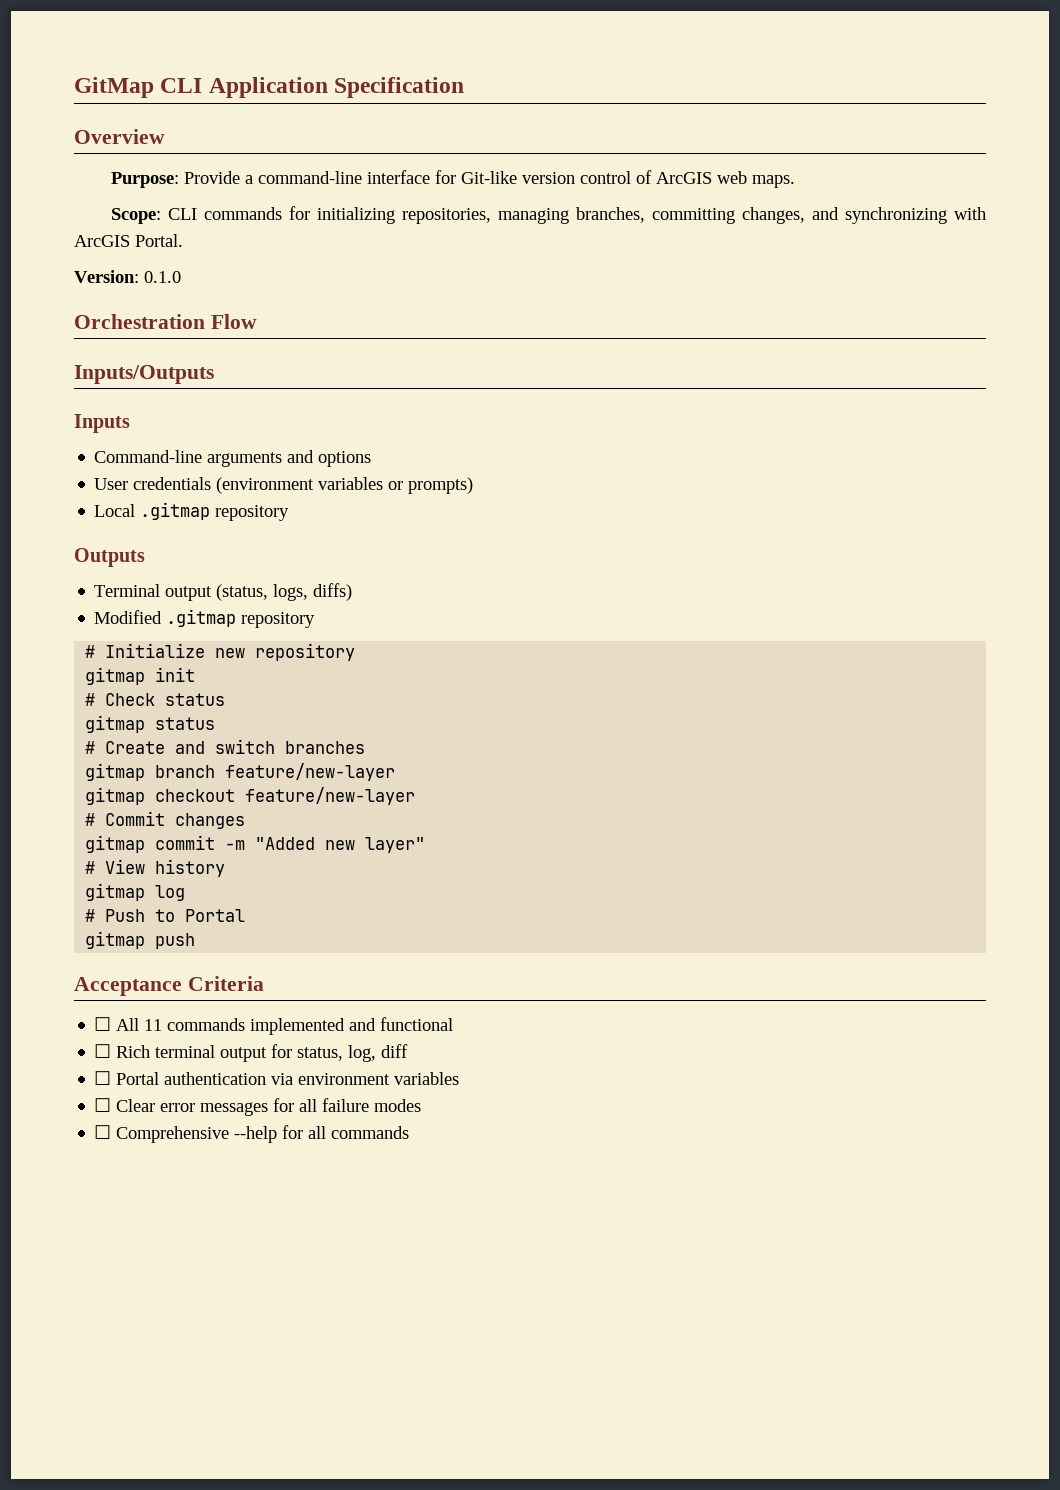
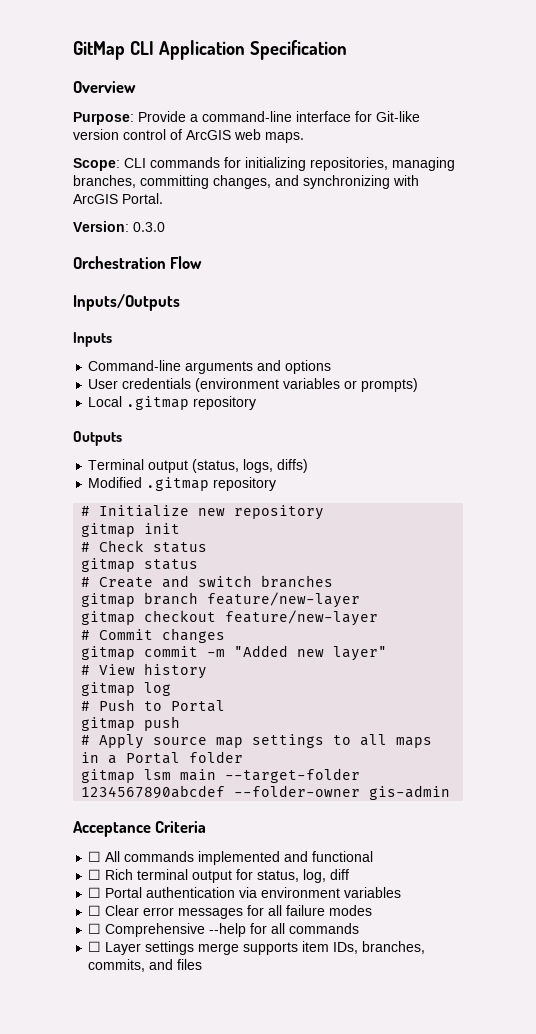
- Version: 0.1.0
+ Version: 0.3.0
+ # Apply source map settings to all maps in a Portal folder
+ gitmap lsm main --target-folder 1234567890abcdef --folder-owner gis-admin
- ☐ All 11 commands implemented and functional
+ ☐ All commands implemented and functional
+ ☐ Layer settings merge supports item IDs, branches, commits, and files

